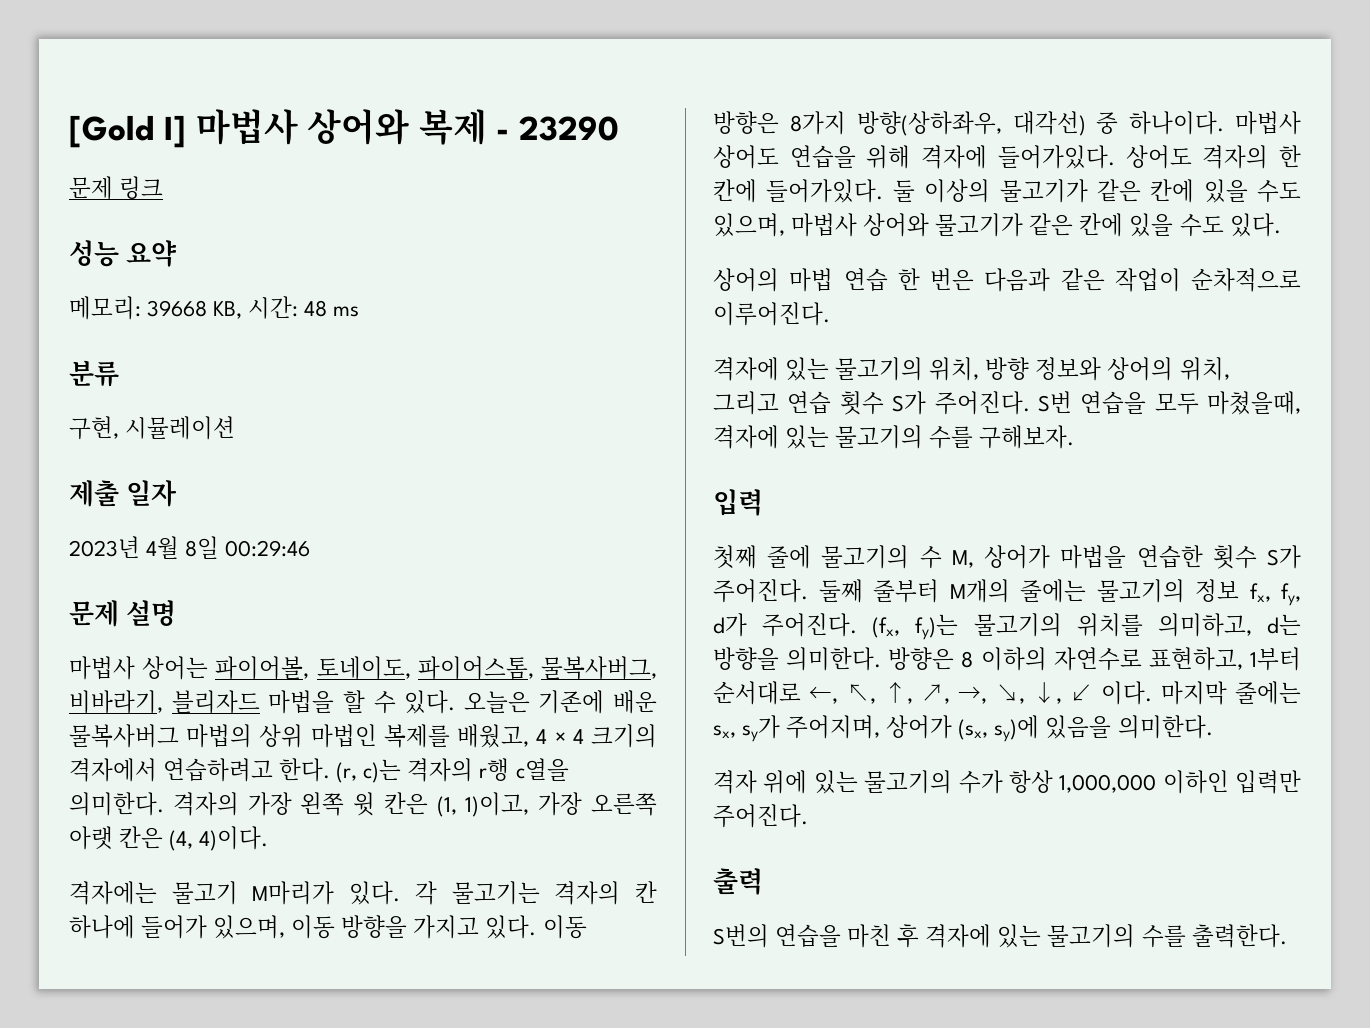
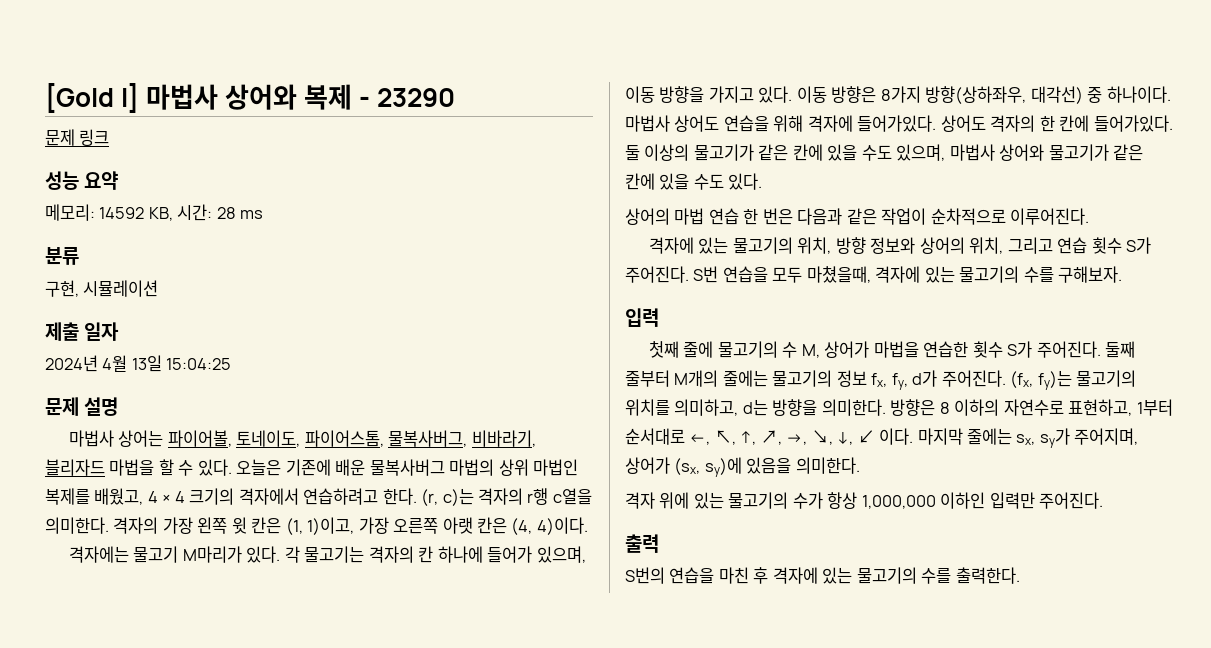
- 메모리: 39668 KB, 시간: 48 ms
+ 메모리: 14592 KB, 시간: 28 ms
- 2023년 4월 8일 00:29:46
+ 2024년 4월 13일 15:04:25

